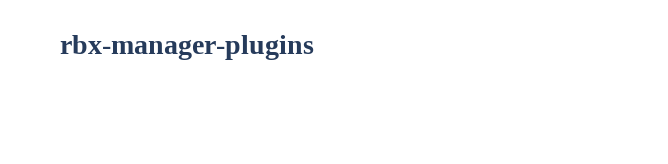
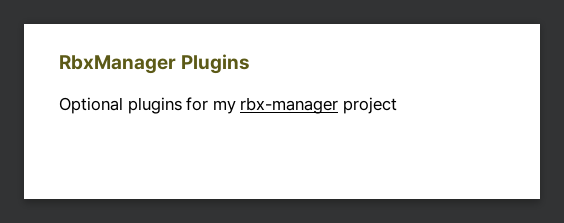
- rbx-manager-plugins
+ RbxManager Plugins
+ Optional plugins for my rbx-manager project

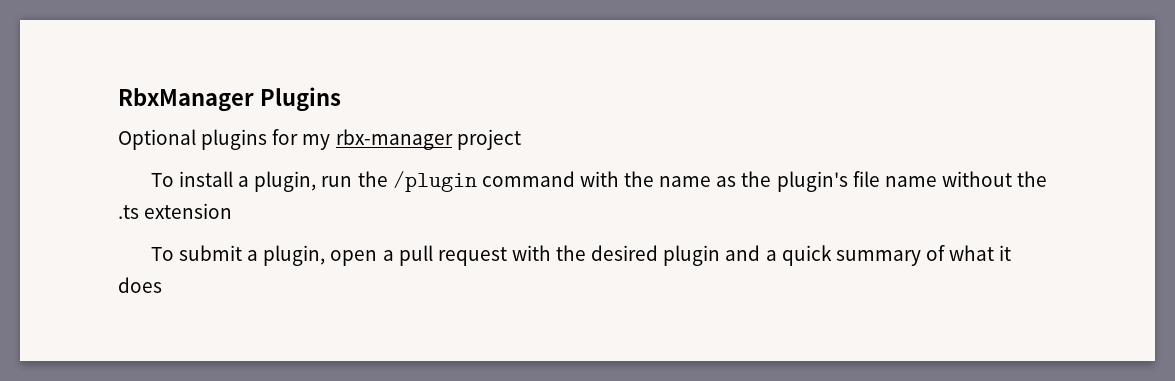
+ To install a plugin, run the /plugin command with the name as the plugin's file name without the .ts extension
+ To submit a plugin, open a pull request with the desired plugin and a quick summary of what it does

